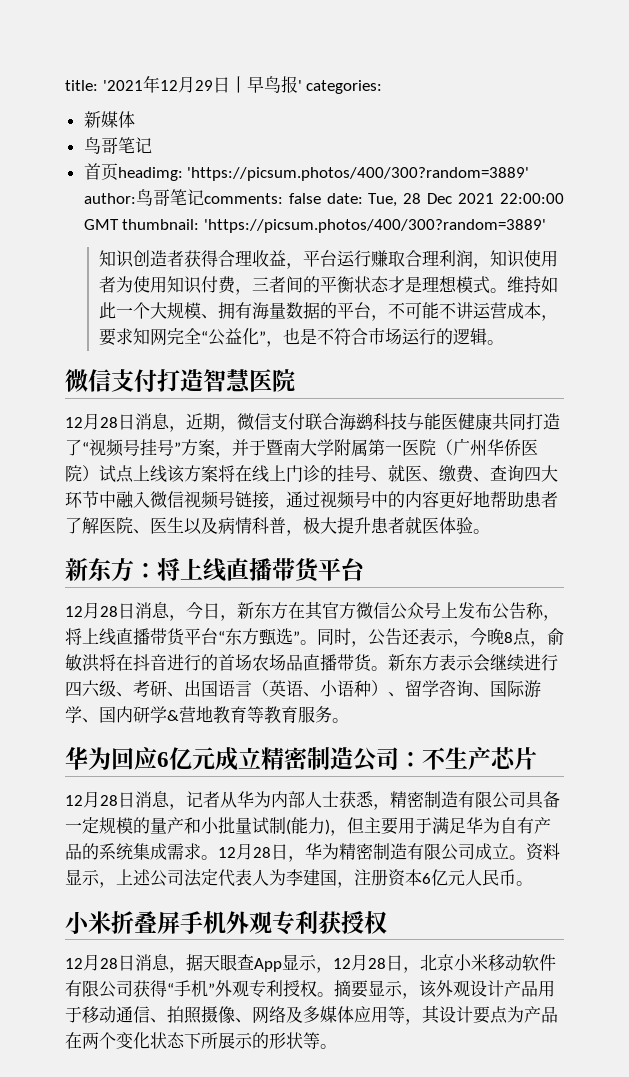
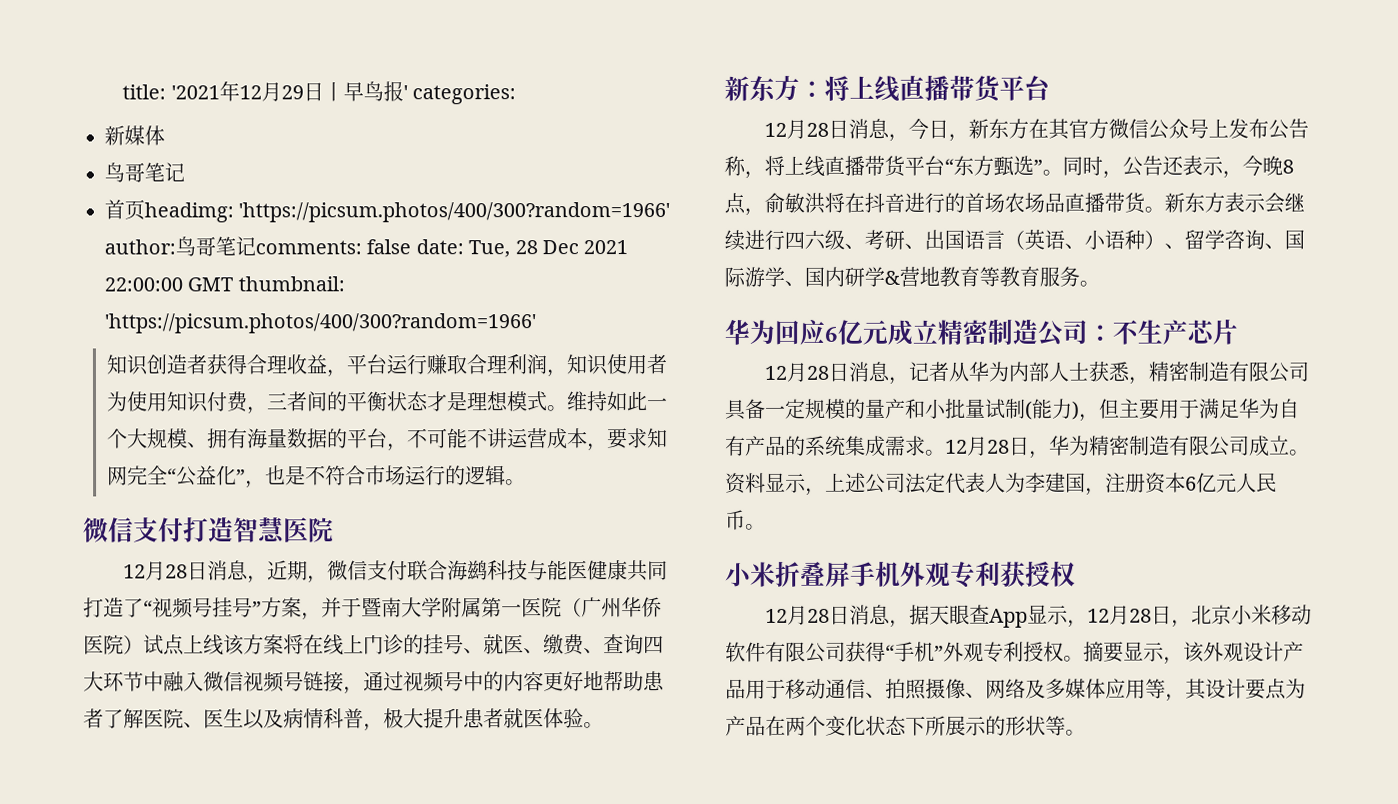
- 首页headimg: 'https://picsum.photos/400/300?random=3889' author:鸟哥笔记comments: false date: Tue, 28 Dec 2021 22:00:00 GMT thumbnail: 'https://picsum.photos/400/300?random=3889'
+ 首页headimg: 'https://picsum.photos/400/300?random=1966' author:鸟哥笔记comments: false date: Tue, 28 Dec 2021 22:00:00 GMT thumbnail: 'https://picsum.photos/400/300?random=1966'

